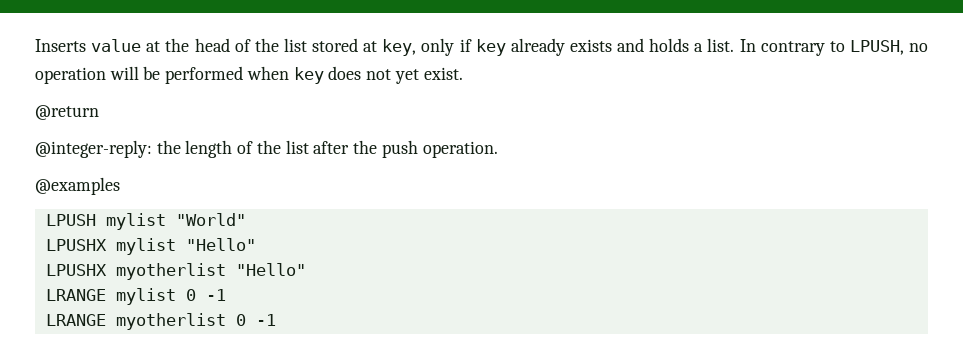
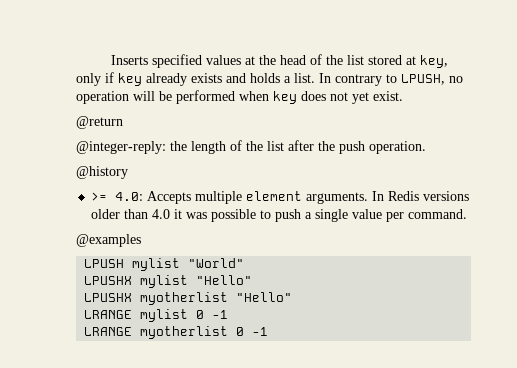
- Inserts value at the head of the list stored at key, only if key already exists and holds a list.
+ Inserts specified values at the head of the list stored at key, only if key already exists and holds a list.
+ @history
+ >= 4.0: Accepts multiple element arguments. In Redis versions older than 4.0 it was possible to push a single value per command.

